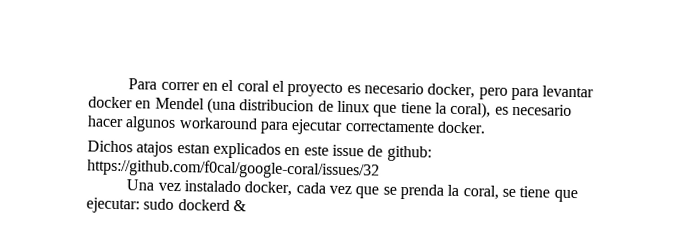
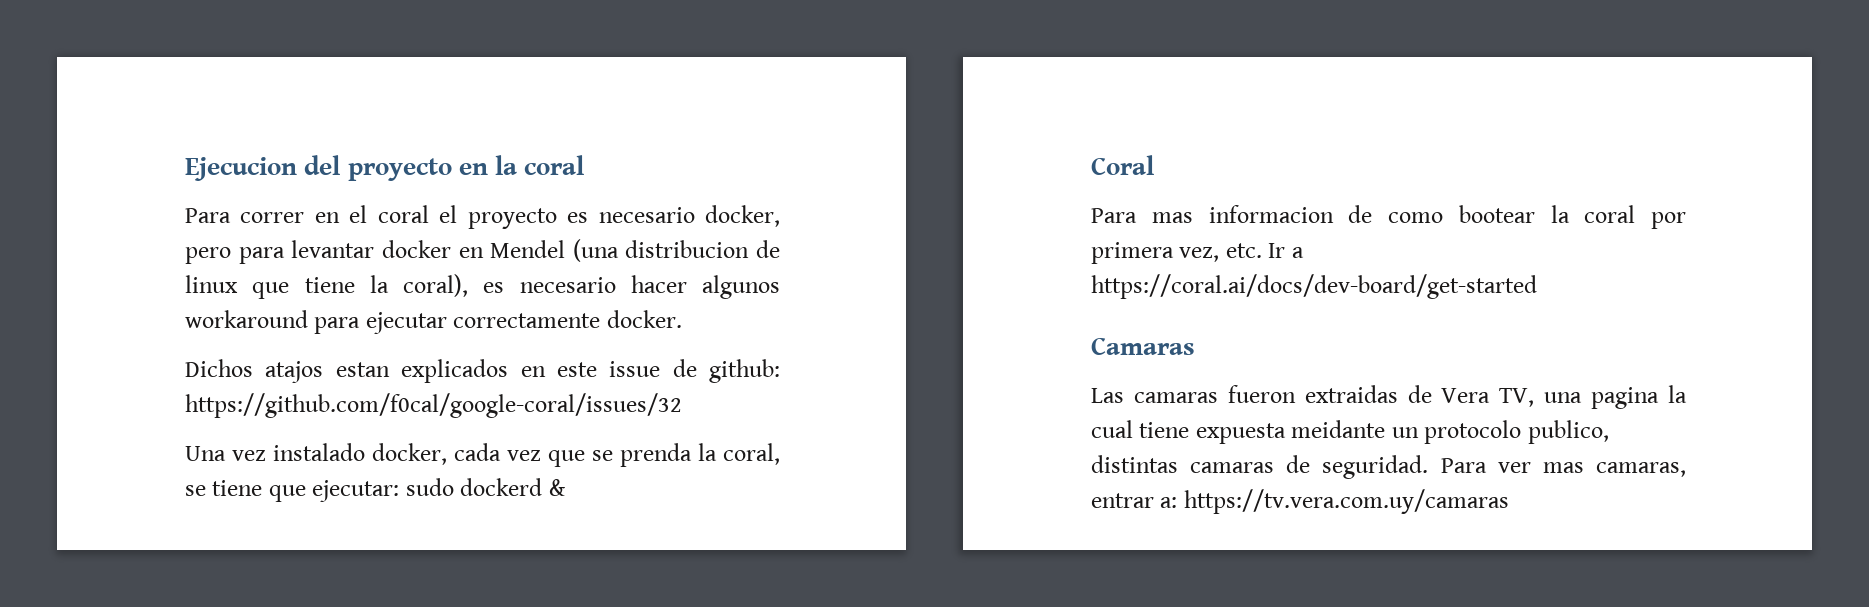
+ Ejecucion del proyecto en la coral
+ Coral
+ Para mas informacion de como bootear la coral por primera vez, etc. Ir a https://coral.ai/docs/dev-board/get-started
+ Camaras
+ Las camaras fueron extraidas de Vera TV, una pagina la cual tiene expuesta meidante un protocolo publico, distintas camaras de seguridad. Para ver mas camaras, entrar a: https://tv.vera.com.uy/camaras

